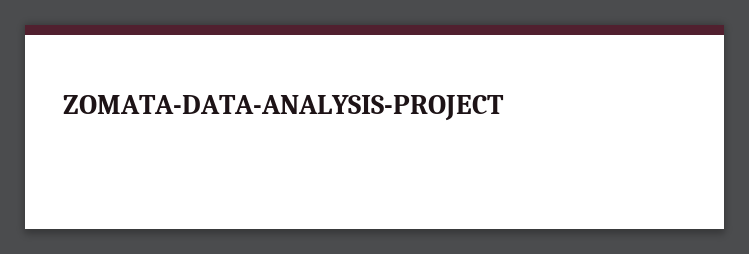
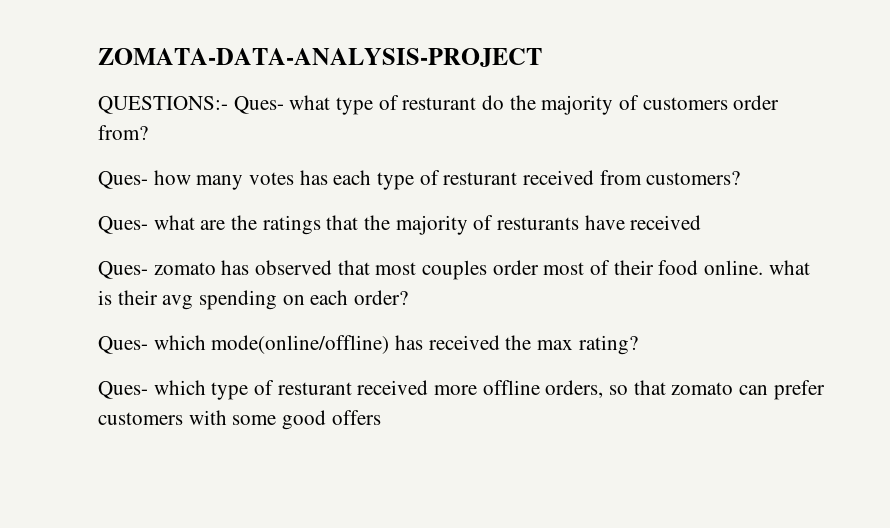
+ QUESTIONS:- Ques- what type of resturant do the majority of customers order from?
+ Ques- how many votes has each type of resturant received from customers?
+ Ques- what are the ratings that the majority of resturants have received
+ Ques- zomato has observed that most couples order most of their food online. what is their avg spending on each order?
+ Ques- which mode(online/offline) has received the max rating?
+ Ques- which type of resturant received more offline orders, so that zomato can prefer customers with some good offers

